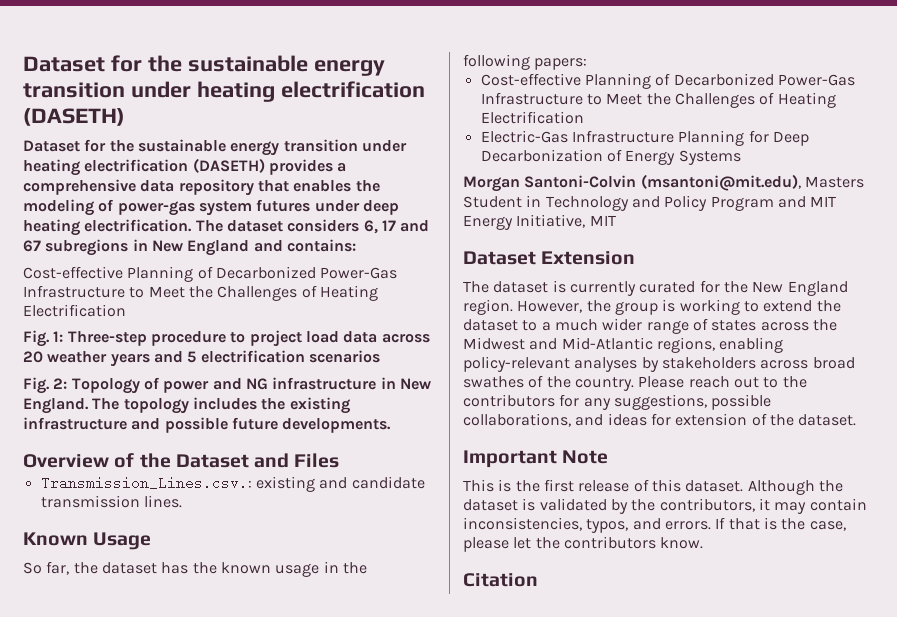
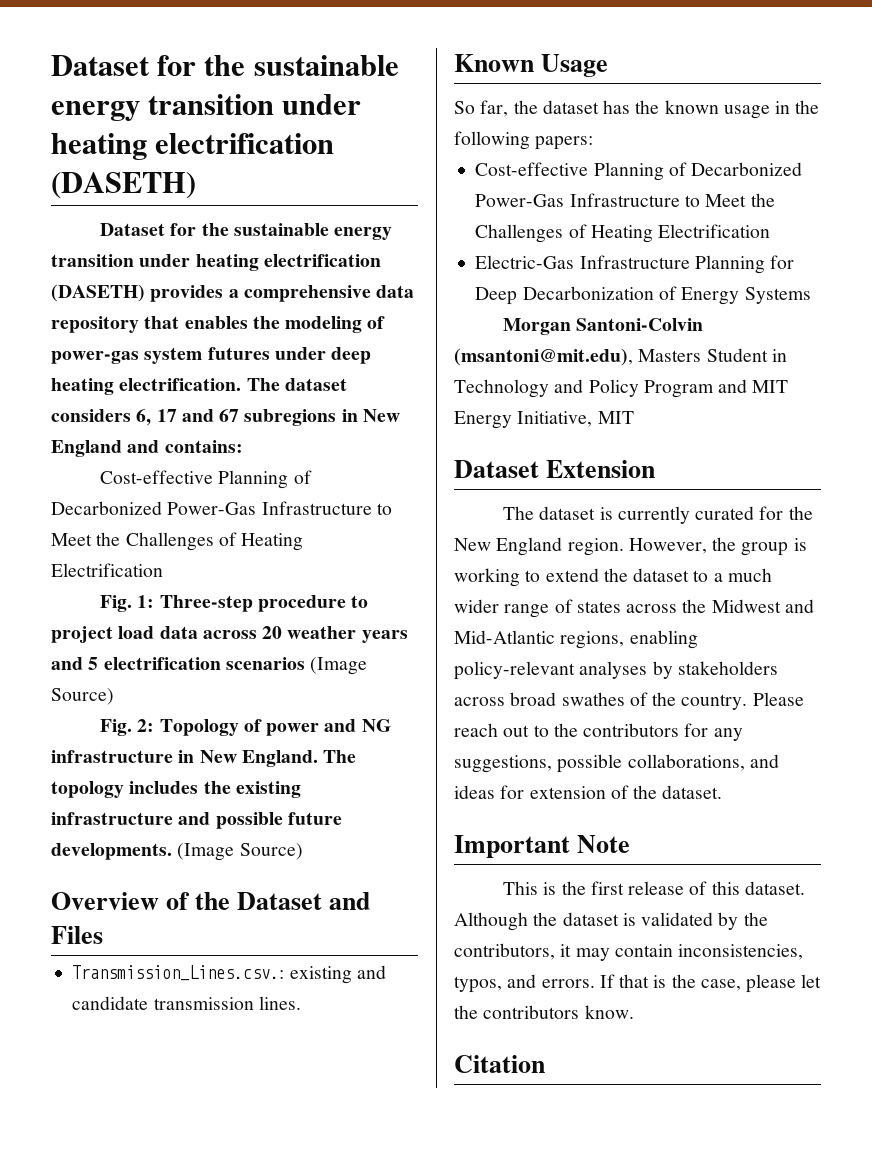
- Fig. 1: Three-step procedure to project load data across 20 weather years and 5 electrification scenarios
+ Fig. 1: Three-step procedure to project load data across 20 weather years and 5 electrification scenarios (Image Source)
- The topology includes the existing infrastructure and possible future developments.
+ The topology includes the existing infrastructure and possible future developments. (Image Source)

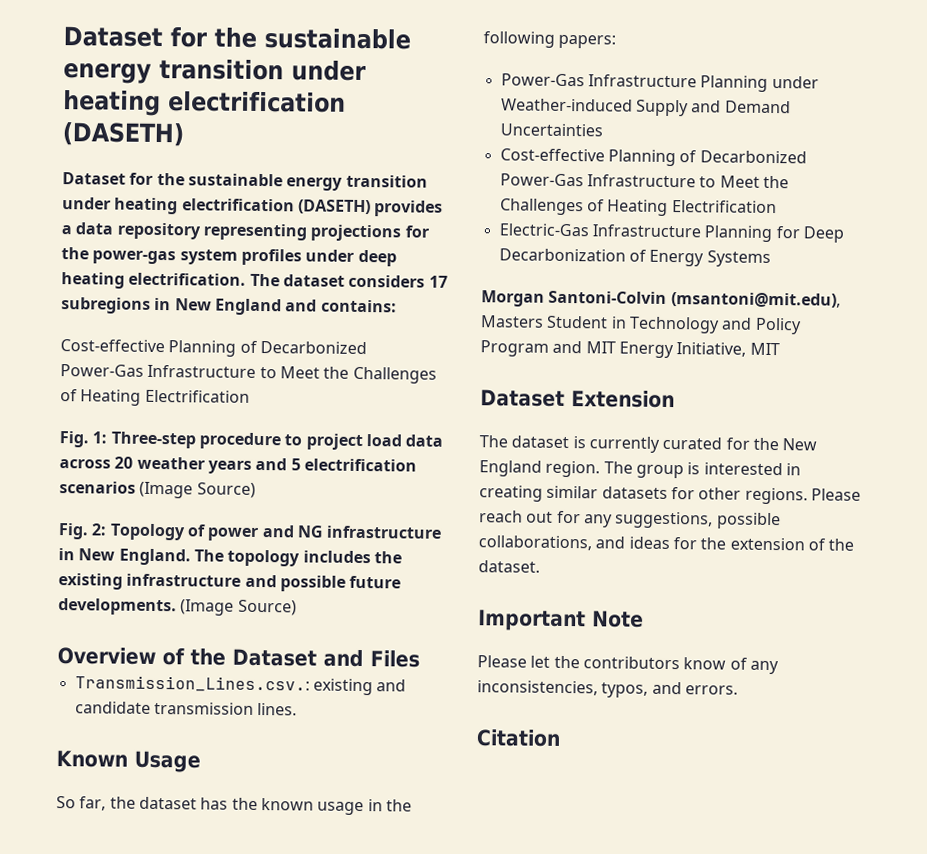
- Dataset for the sustainable energy transition under heating electrification (DASETH) provides a comprehensive data repository that enables the modeling of power-gas system futures under deep heating electrification.
+ Dataset for the sustainable energy transition under heating electrification (DASETH) provides a data repository representing projections for the power-gas system profiles under deep heating electrification.
- The dataset considers 6, 17 and 67 subregions in New England and contains:
+ The dataset considers 17 subregions in New England and contains:
+ Power-Gas Infrastructure Planning under Weather-induced Supply and Demand Uncertainties
- However, the group is working to extend the dataset to a much wider range of states across the Midwest and Mid-Atlantic regions, enabling policy-relevant analyses by stakeholders across broad swathes of the country. Please reach out to the contributors for any suggestions, possible collaborations, and ideas for extension of the dataset.
+ The group is interested in creating similar datasets for other regions. Please reach out for any suggestions, possible collaborations, and ideas for the extension of the dataset.
- This is the first release of this dataset. Although the dataset is validated by the contributors, it may contain inconsistencies, typos, and errors. If that is the case, please let the contributors know.
+ Please let the contributors know of any inconsistencies, typos, and errors.

